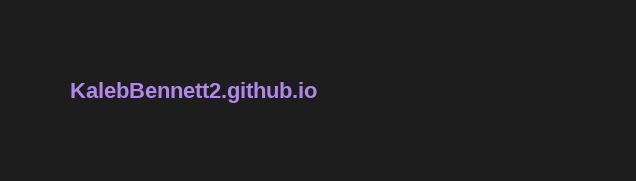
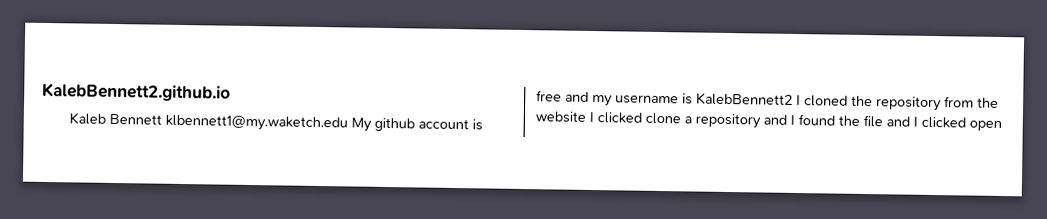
+ Kaleb Bennett klbennett1@my.waketch.edu My github account is free and my username is KalebBennett2 I cloned the repository from the website I clicked clone a repository and I found the file and I clicked open

